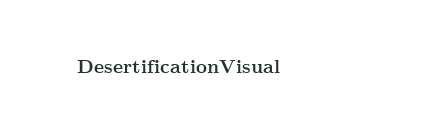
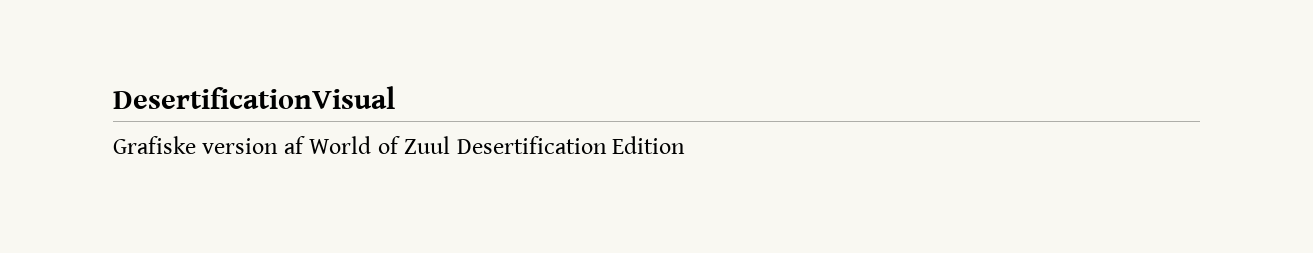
+ Grafiske version af World of Zuul Desertification Edition

